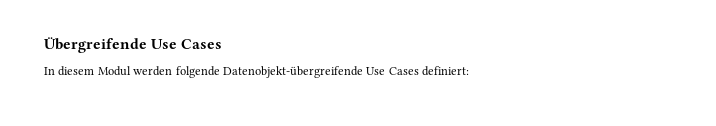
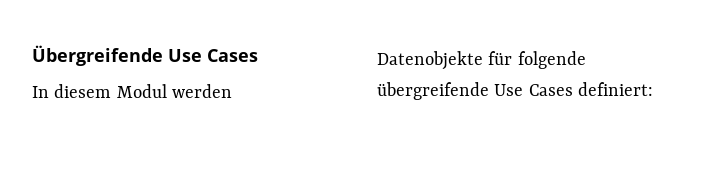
- In diesem Modul werden folgende Datenobjekt-übergreifende Use Cases definiert:
+ In diesem Modul werden Datenobjekte für folgende übergreifende Use Cases definiert:

